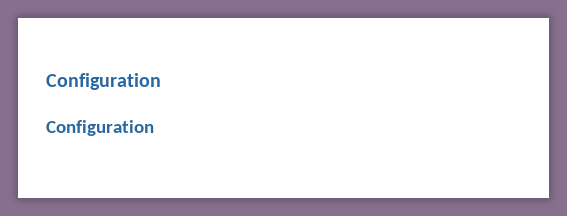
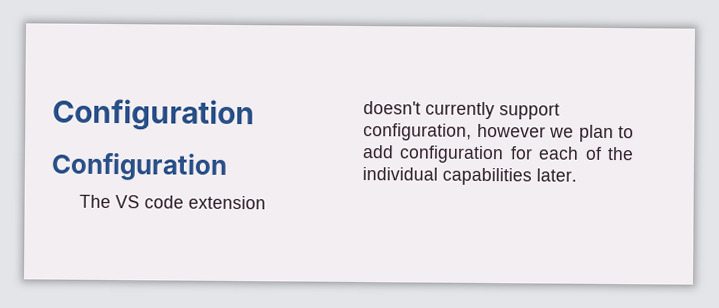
+ The VS code extension doesn't currently support configuration, however we plan to add configuration for each of the individual capabilities later.

